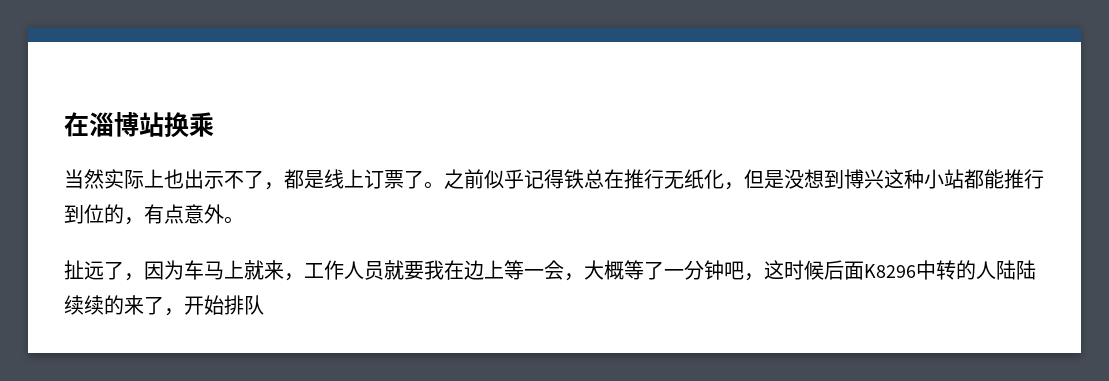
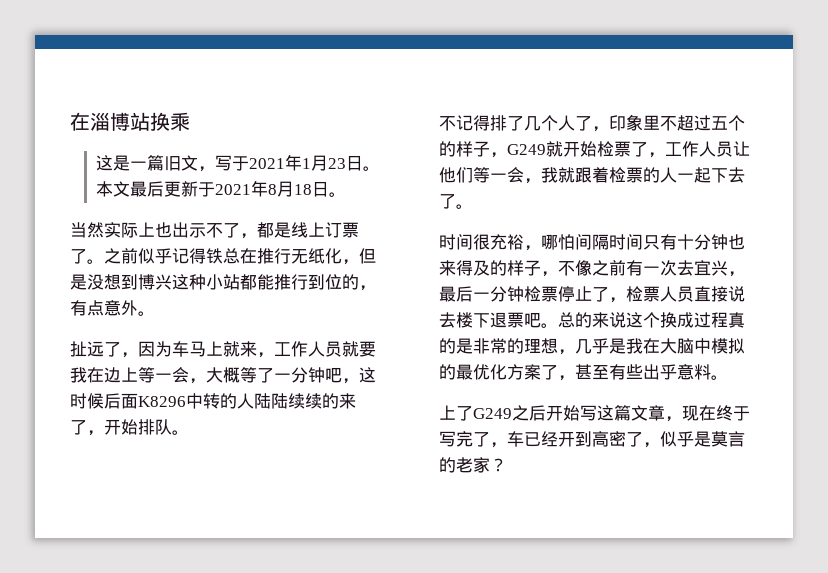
+ 这是一篇旧文，写于2021年1月23日。本文最后更新于2021年8月18日。
- 扯远了，因为车马上就来，工作人员就要我在边上等一会，大概等了一分钟吧，这时候后面K8296中转的人陆陆续续的来了，开始排队
+ 扯远了，因为车马上就来，工作人员就要我在边上等一会，大概等了一分钟吧，这时候后面K8296中转的人陆陆续续的来了，开始排队。
+ 不记得排了几个人了，印象里不超过五个的样子，G249就开始检票了，工作人员让他们等一会，我就跟着检票的人一起下去了。
+ 时间很充裕，哪怕间隔时间只有十分钟也来得及的样子，不像之前有一次去宜兴，最后一分钟检票停止了，检票人员直接说去楼下退票吧。总的来说这个换成过程真的是非常的理想，几乎是我在大脑中模拟的最优化方案了，甚至有些出乎意料。
+ 上了G249之后开始写这篇文章，现在终于写完了，车已经开到高密了，似乎是莫言的老家？

